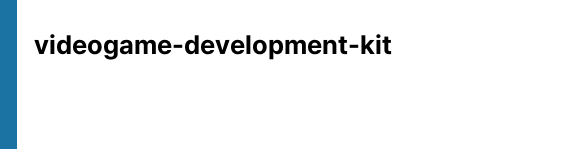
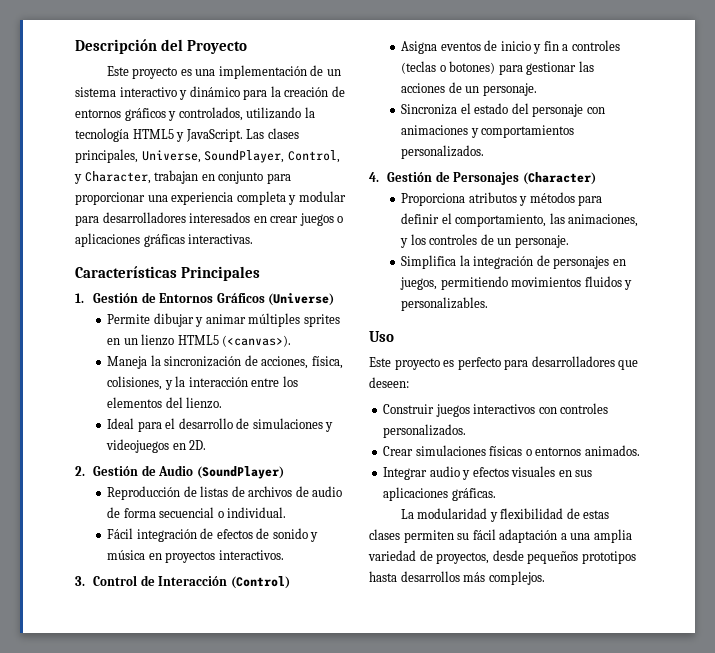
- videogame-development-kit
+ Descripción del Proyecto
+ Este proyecto es una implementación de un sistema interactivo y dinámico para la creación de entornos gráficos y controlados, utilizando la tecnología HTML5 y JavaScript. Las clases principales, Universe, SoundPlayer, Control, y Character, trabajan en conjunto para proporcionar una experiencia completa y modular para desarrolladores interesados en crear juegos o aplicaciones gráficas interactivas.
+ Características Principales
+ 1. Gestión de Entornos Gráficos (Universe)
+ Permite dibujar y animar múltiples sprites en un lienzo HTML5 (<canvas>).
+ Maneja la sincronización de acciones, física, colisiones, y la interacción entre los elementos del lienzo.
+ Ideal para el desarrollo de simulaciones y videojuegos en 2D.
+ 2. Gestión de Audio (SoundPlayer)
+ Reproducción de listas de archivos de audio de forma secuencial o individual.
+ Fácil integración de efectos de sonido y música en proyectos interactivos.
+ 3. Control de Interacción (Control)
+ Asigna eventos de inicio y fin a controles (teclas o botones) para gestionar las acciones de un personaje.
+ Sincroniza el estado del personaje con animaciones y comportamientos personalizados.
+ 4. Gestión de Personajes (Character)
+ Proporciona atributos y métodos para definir el comportamiento, las animaciones, y los controles de un personaje.
+ Simplifica la integración de personajes en juegos, permitiendo movimientos fluidos y personalizables.
+ Uso
+ Este proyecto es perfecto para desarrolladores que deseen:
+ Construir juegos interactivos con controles personalizados.
+ Crear simulaciones físicas o entornos animados.
+ Integrar audio y efectos visuales en sus aplicaciones gráficas.
+ La modularidad y flexibilidad de estas clases permiten su fácil adaptación a una amplia variedad de proyectos, desde pequeños prototipos hasta desarrollos más complejos.

